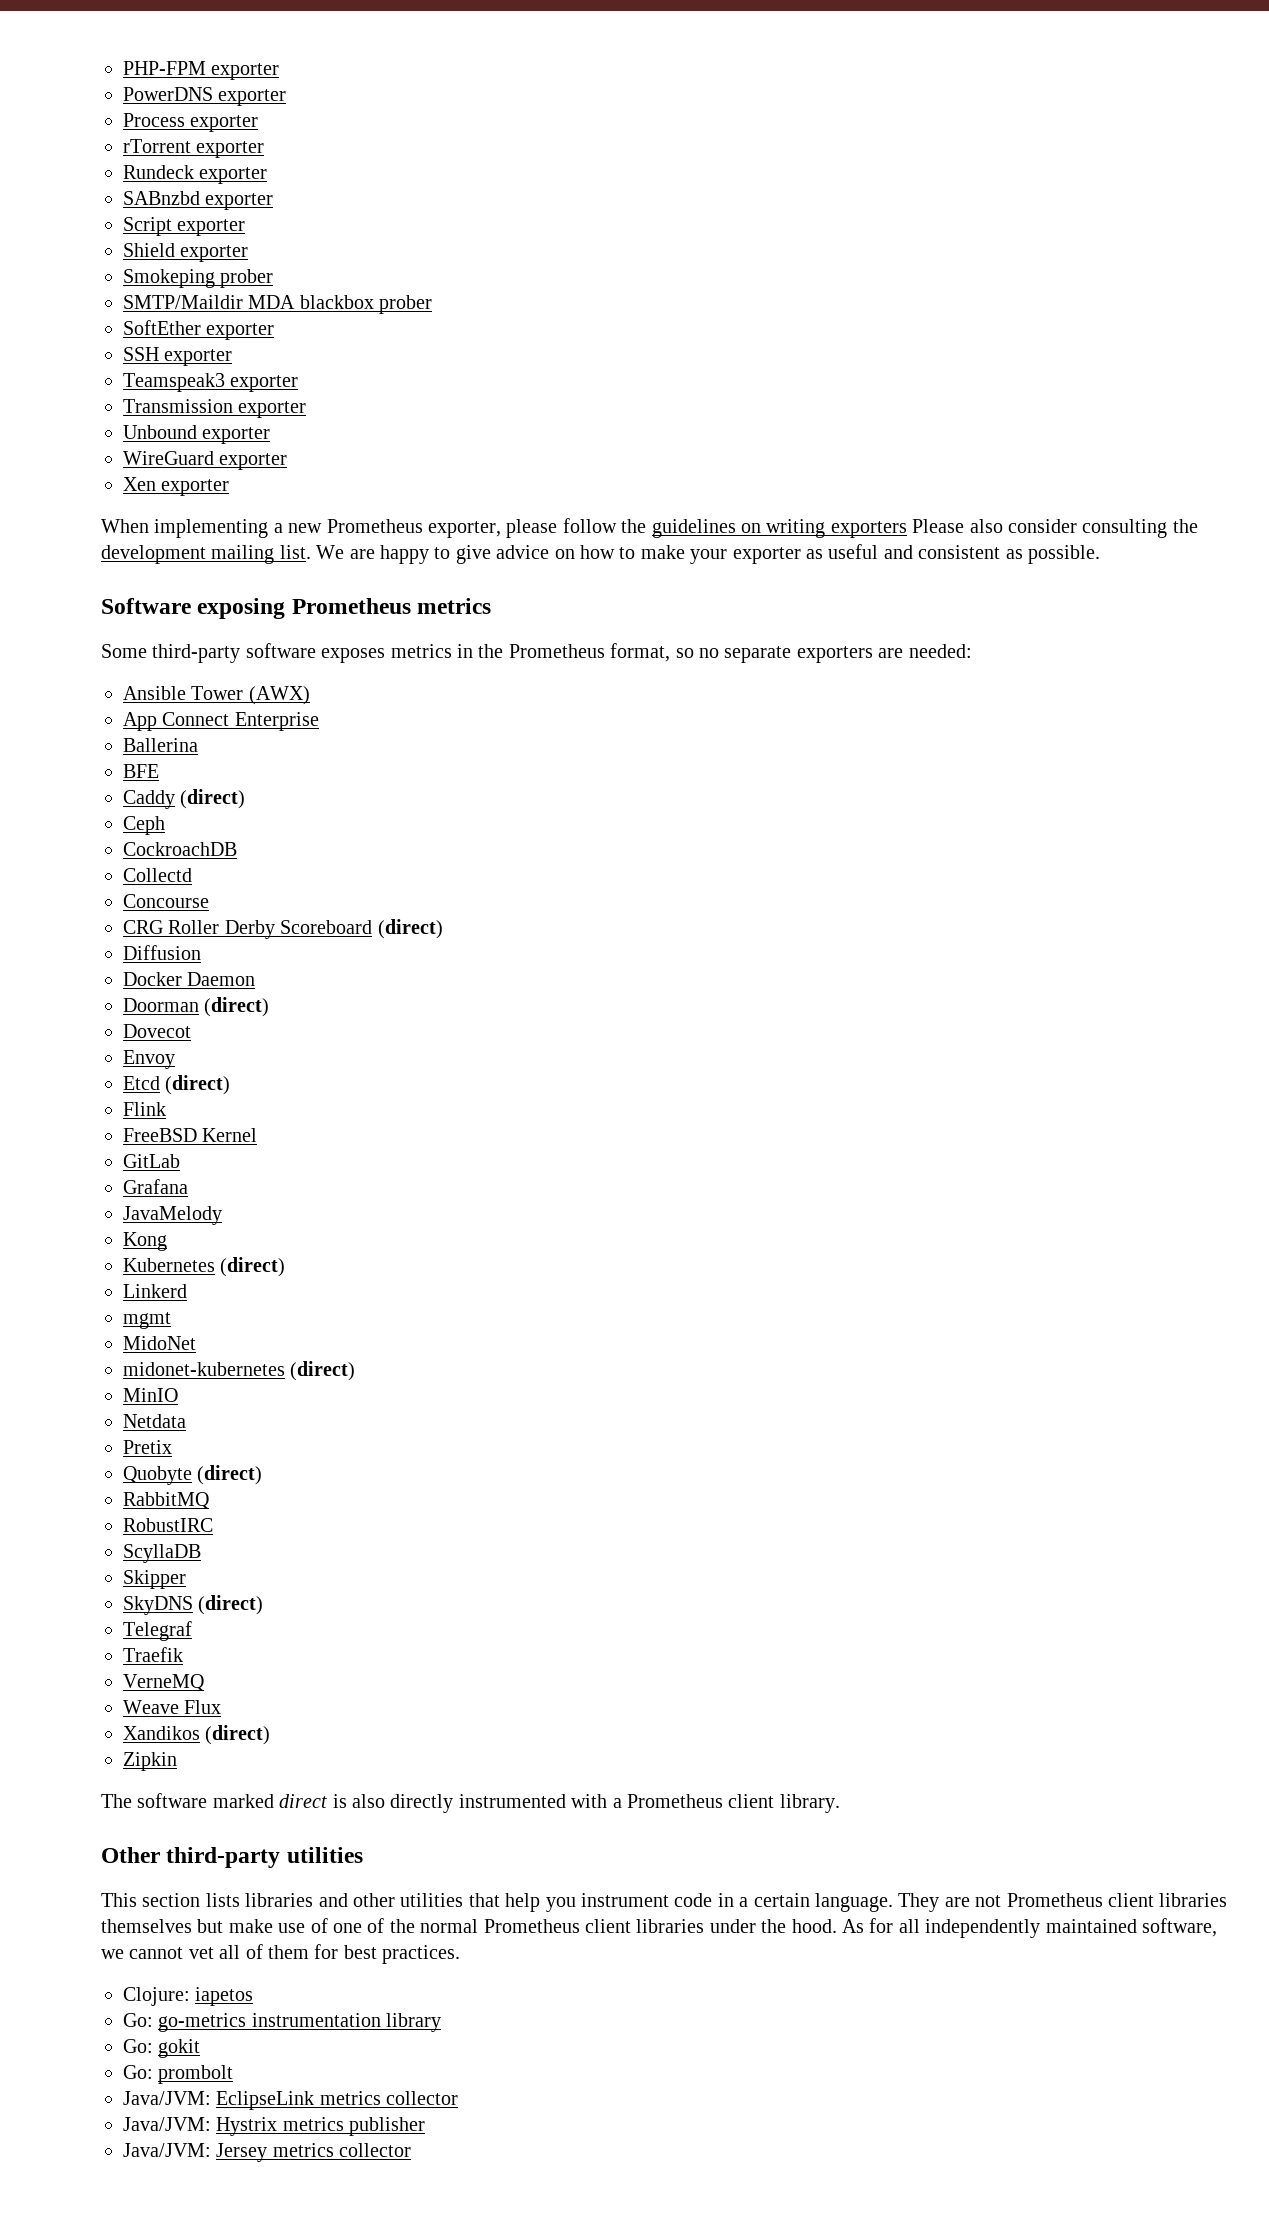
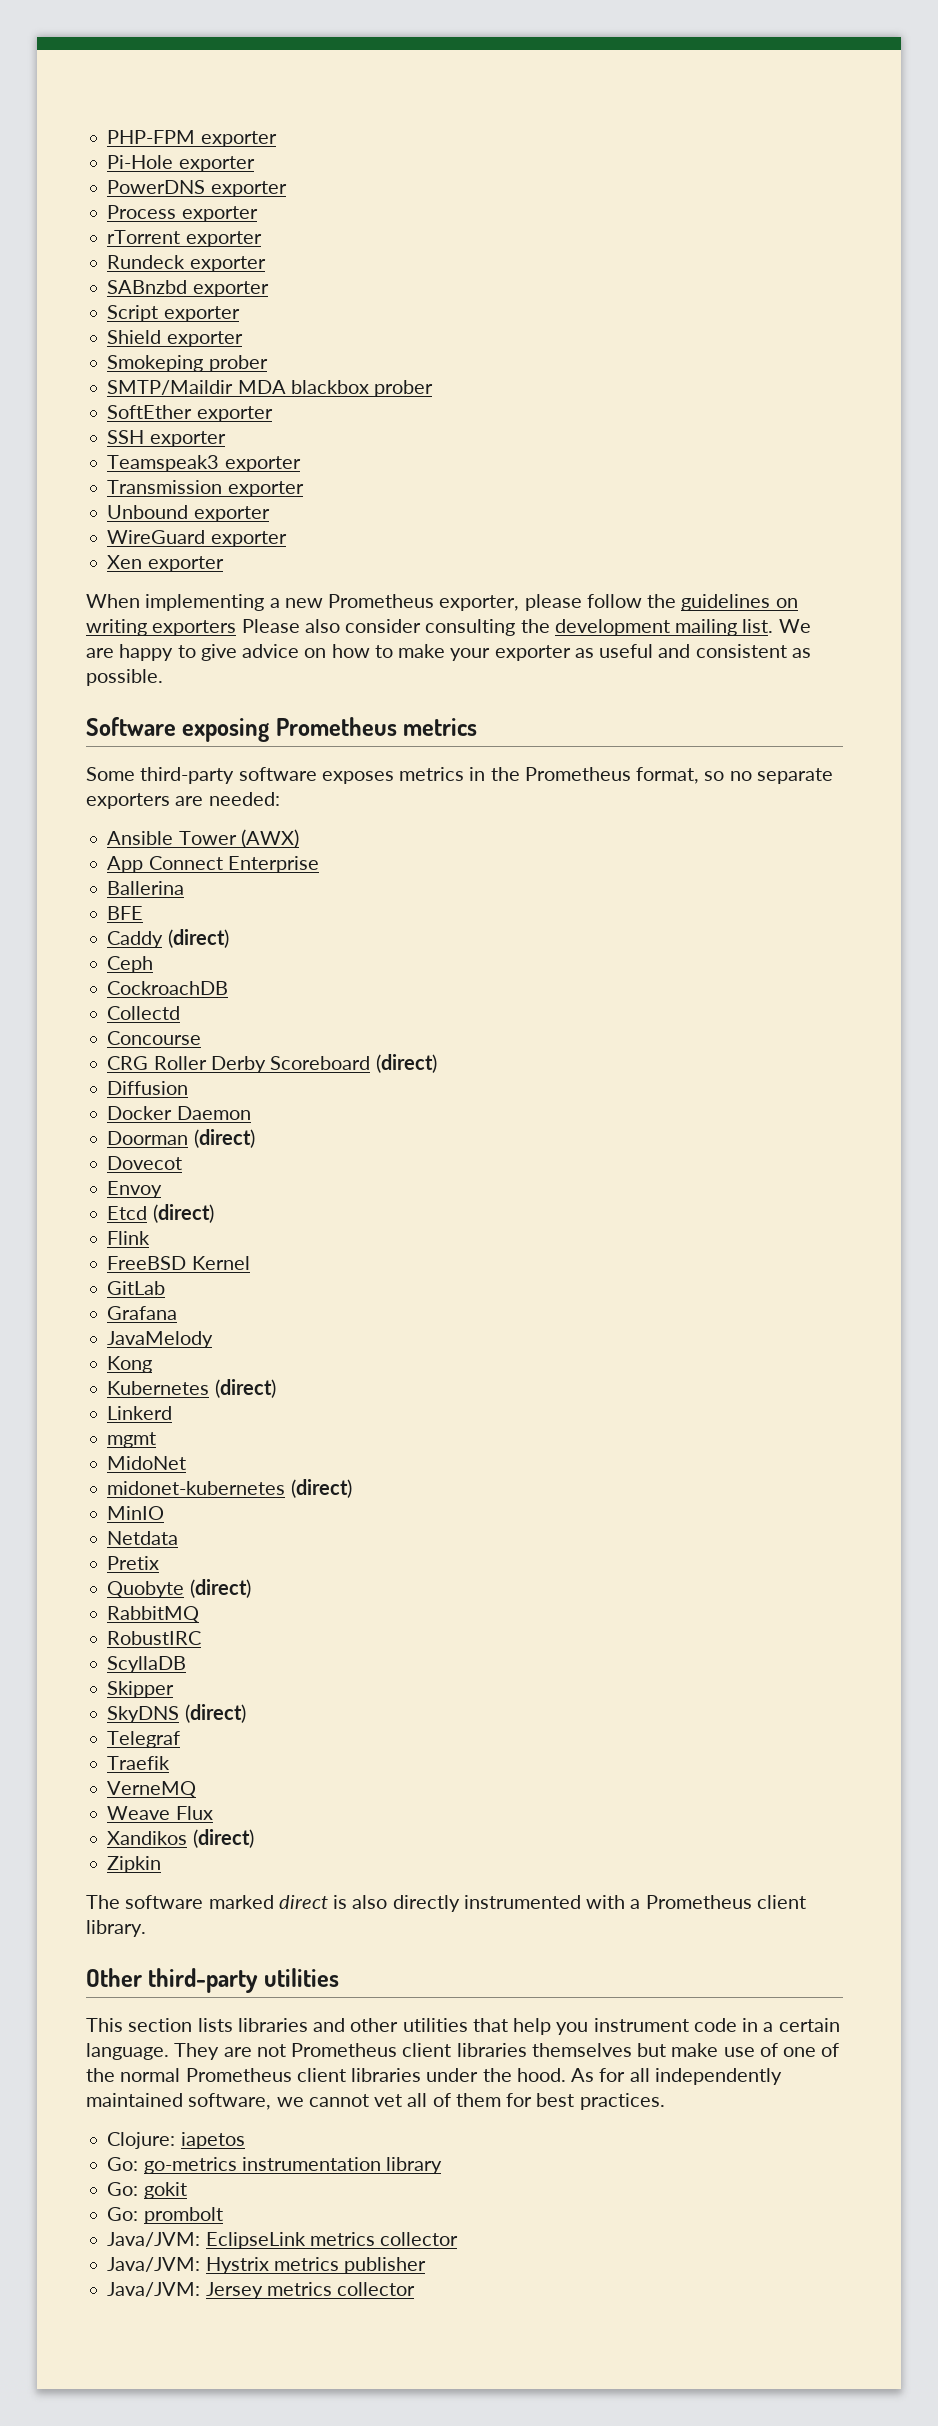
+ Pi-Hole exporter

